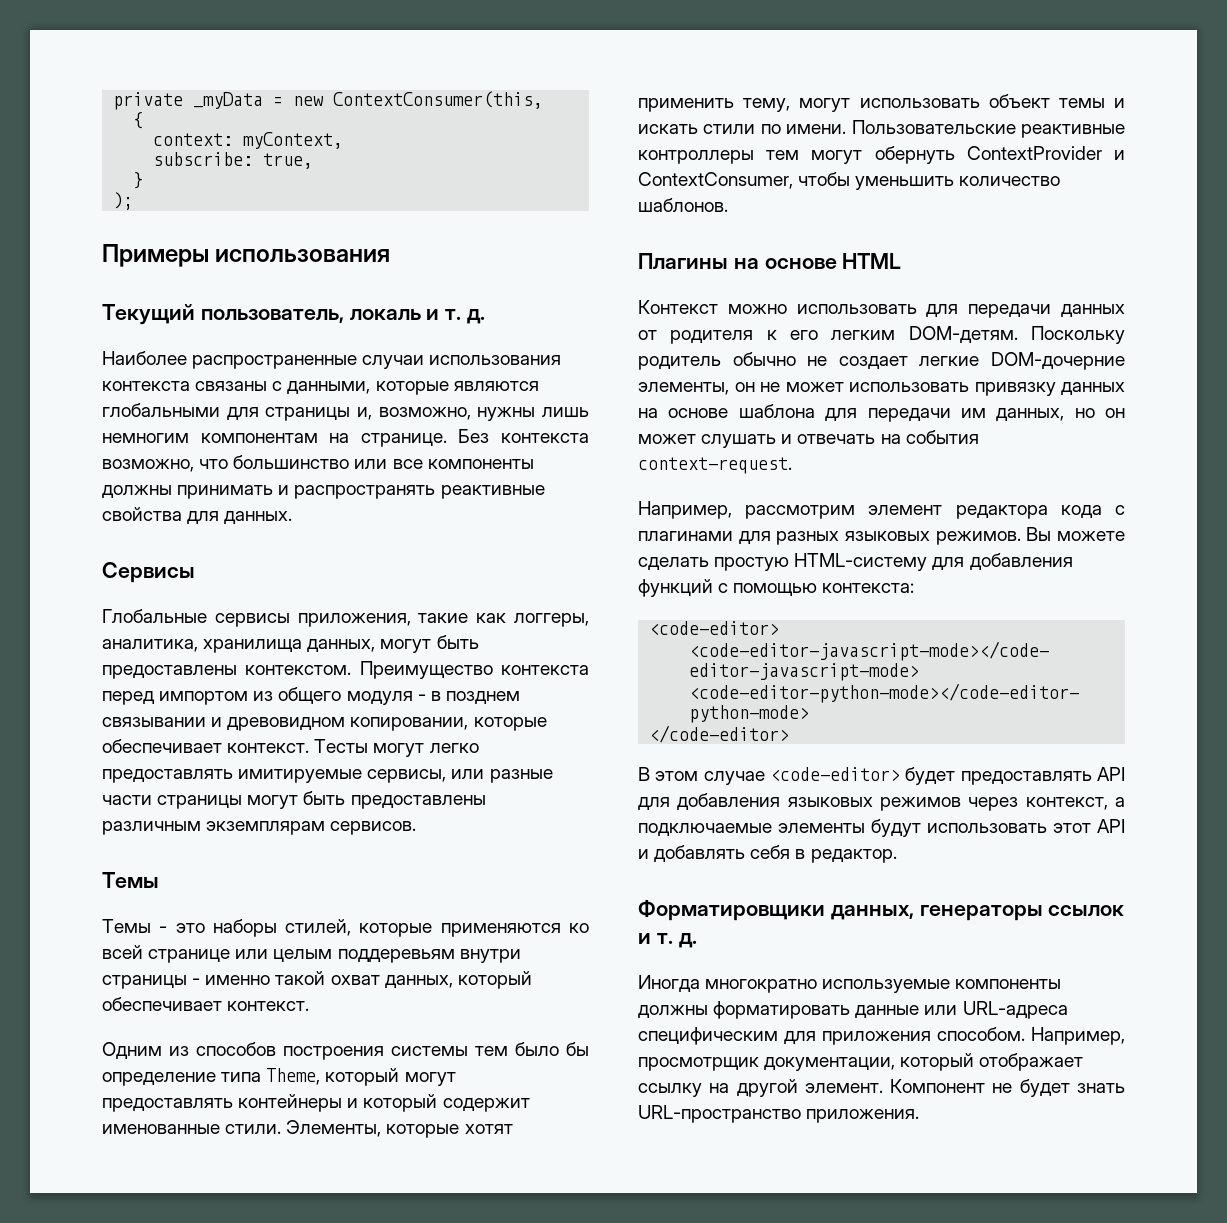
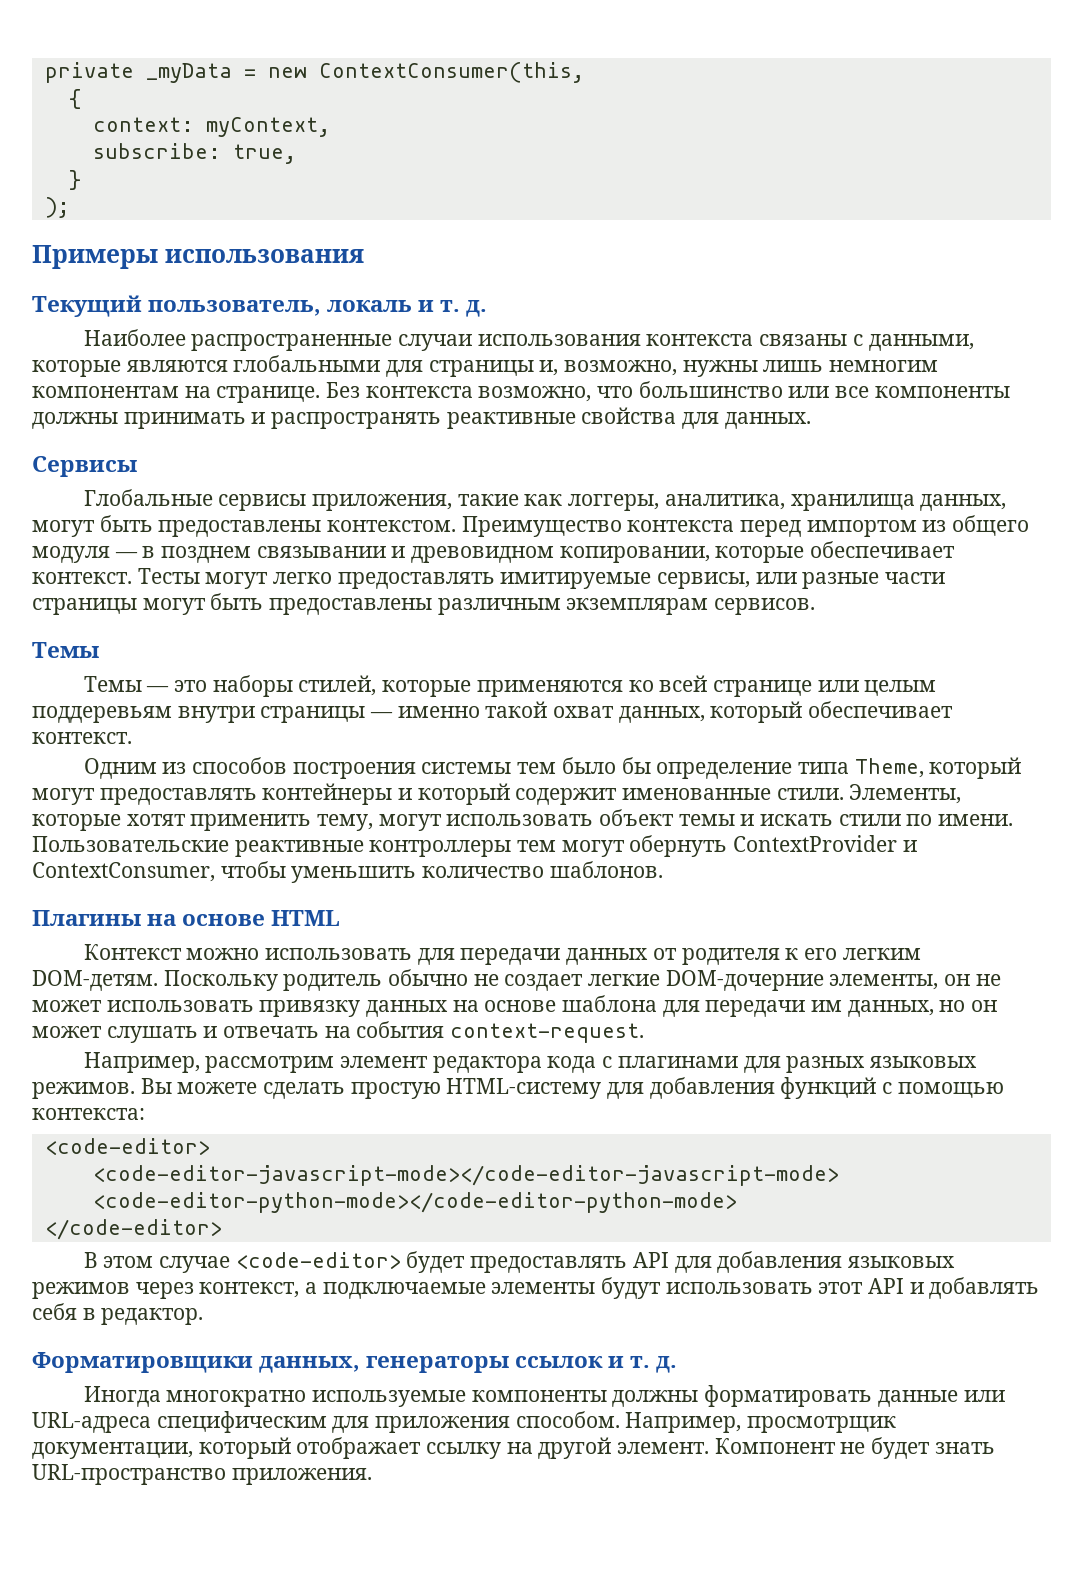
- Преимущество контекста перед импортом из общего модуля - в позднем связывании и древовидном копировании, которые обеспечивает контекст.
+ Преимущество контекста перед импортом из общего модуля — в позднем связывании и древовидном копировании, которые обеспечивает контекст.
- Темы - это наборы стилей, которые применяются ко всей странице или целым поддеревьям внутри страницы - именно такой охват данных, который обеспечивает контекст.
+ Темы — это наборы стилей, которые применяются ко всей странице или целым поддеревьям внутри страницы — именно такой охват данных, который обеспечивает контекст.

